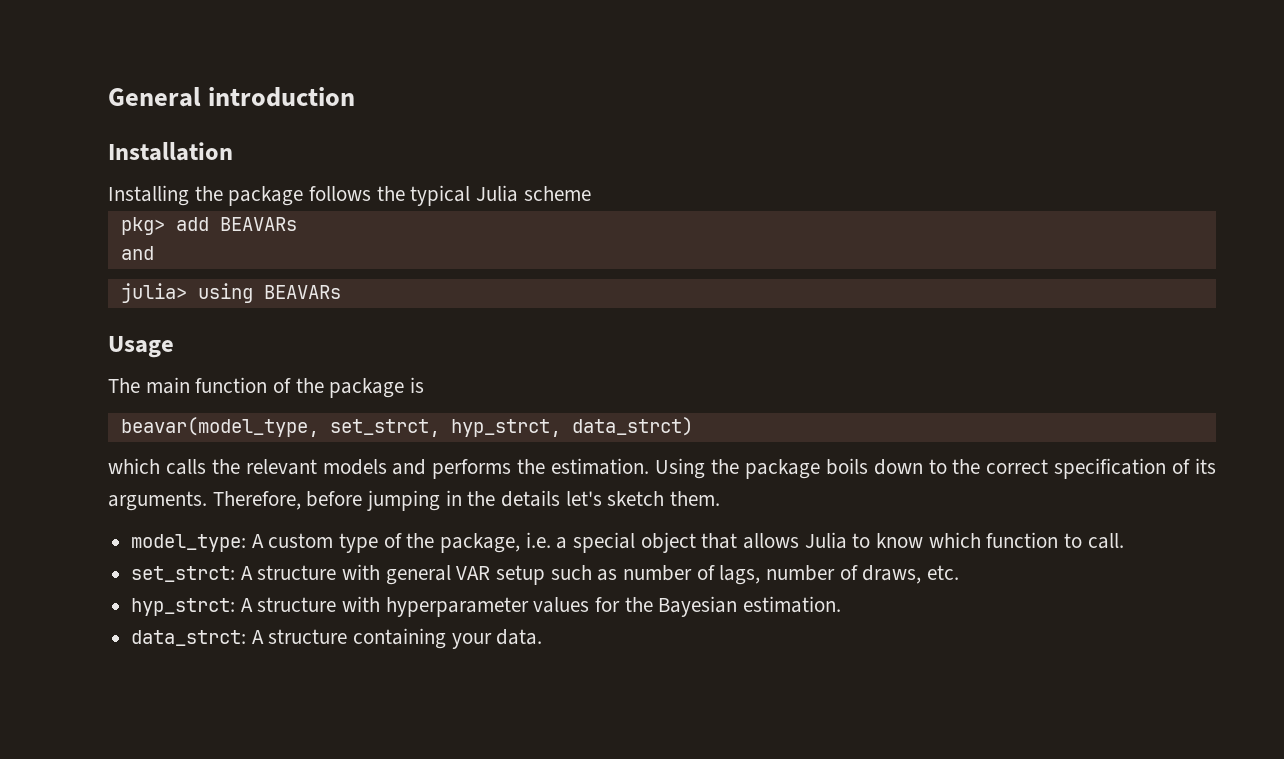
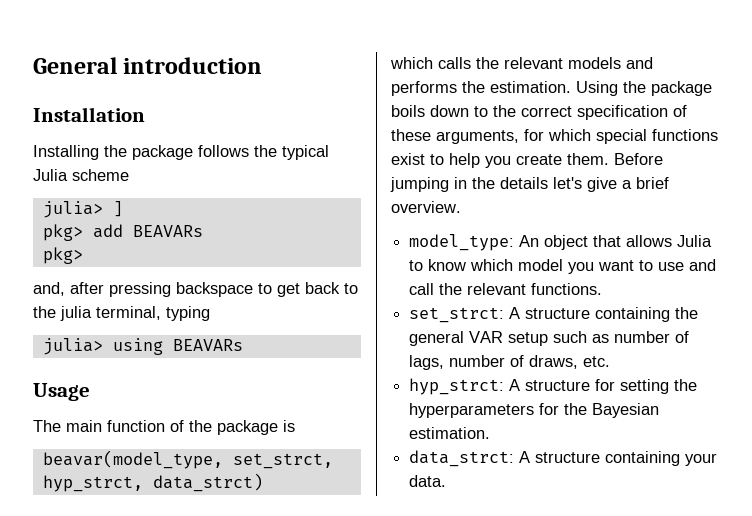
+ julia> ]
  pkg> add BEAVARs
- and
+ pkg>
+ and, after pressing backspace to get back to the julia terminal, typing
- Using the package boils down to the correct specification of its arguments. Therefore, before jumping in the details let's sketch them.
- model_type: A custom type of the package, i.e. a special object that allows Julia to know which function to call.
+ Using the package boils down to the correct specification of these arguments, for which special functions exist to help you create them. Before jumping in the details let's give a brief overview.
+ model_type: An object that allows Julia to know which model you want to use and call the relevant functions.
- set_strct: A structure with general VAR setup such as number of lags, number of draws, etc.
+ set_strct: A structure containing the general VAR setup such as number of lags, number of draws, etc.
- hyp_strct: A structure with hyperparameter values for the Bayesian estimation.
+ hyp_strct: A structure for setting the hyperparameters for the Bayesian estimation.

